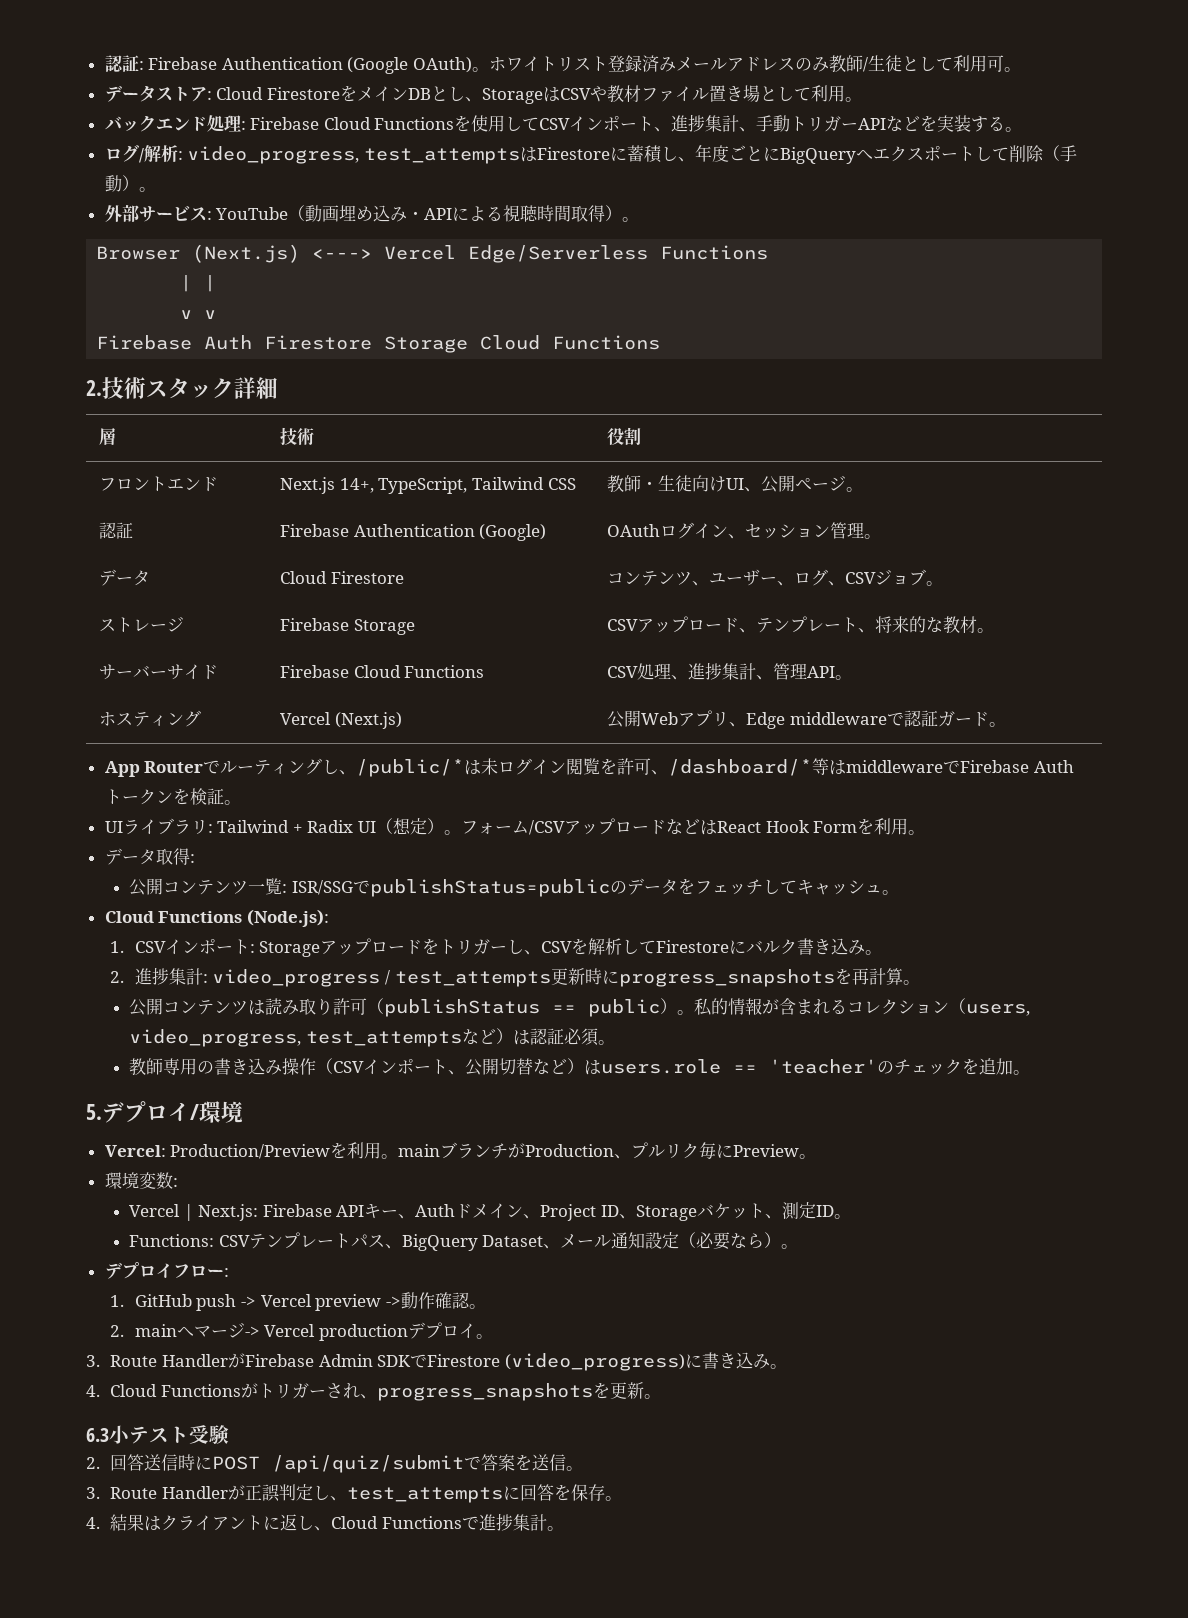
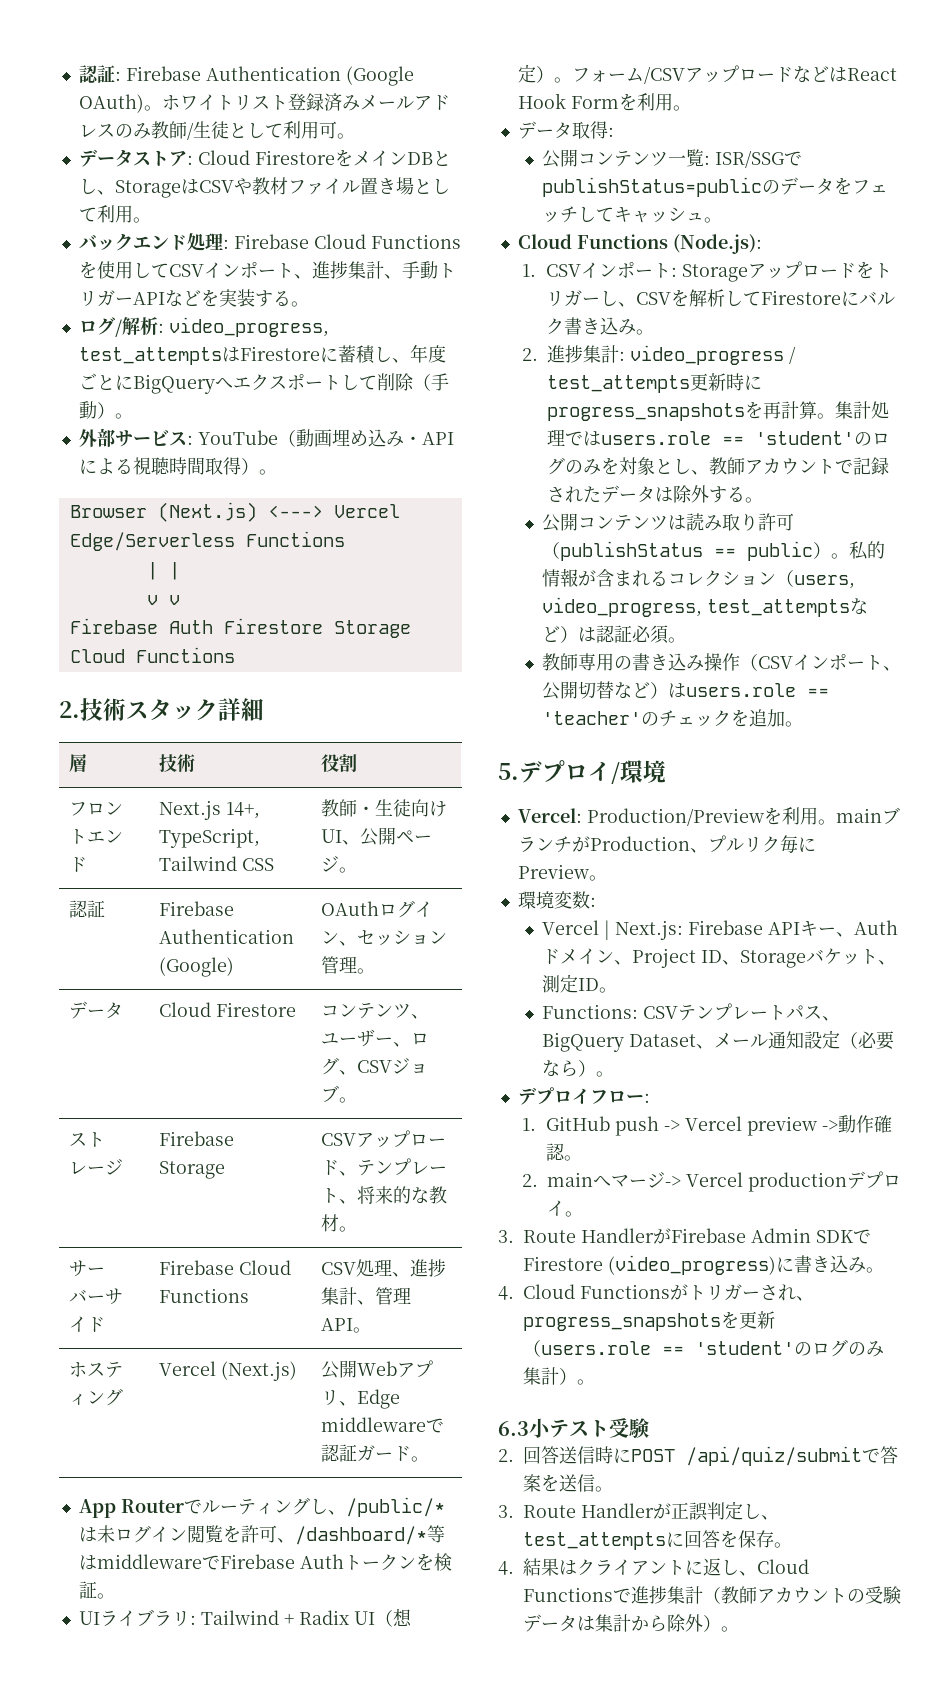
+ 集計処理ではusers.role == 'student'のログのみを対象とし、教師アカウントで記録されたデータは除外する。
- 4. Cloud Functionsがトリガーされ、progress_snapshotsを更新。
+ 4. Cloud Functionsがトリガーされ、progress_snapshotsを更新（users.role == 'student'のログのみ集計）。
- 4.結果はクライアントに返し、Cloud Functionsで進捗集計。
+ 4.結果はクライアントに返し、Cloud Functionsで進捗集計（教師アカウントの受験データは集計から除外）。

